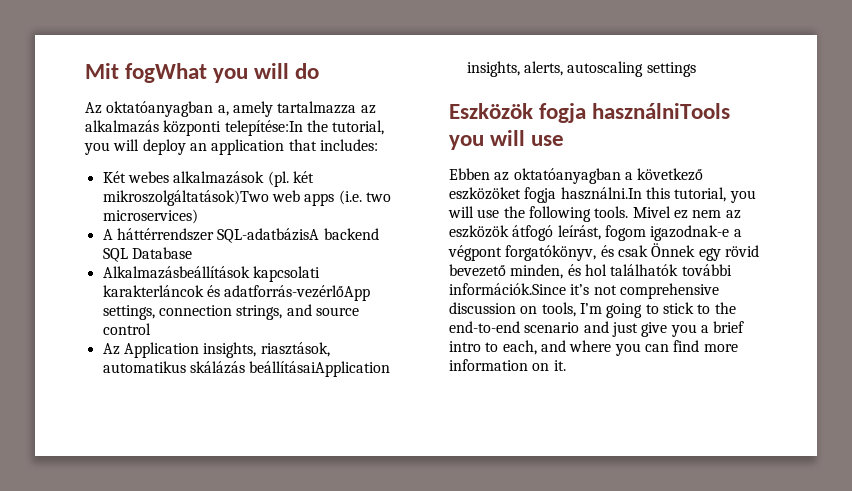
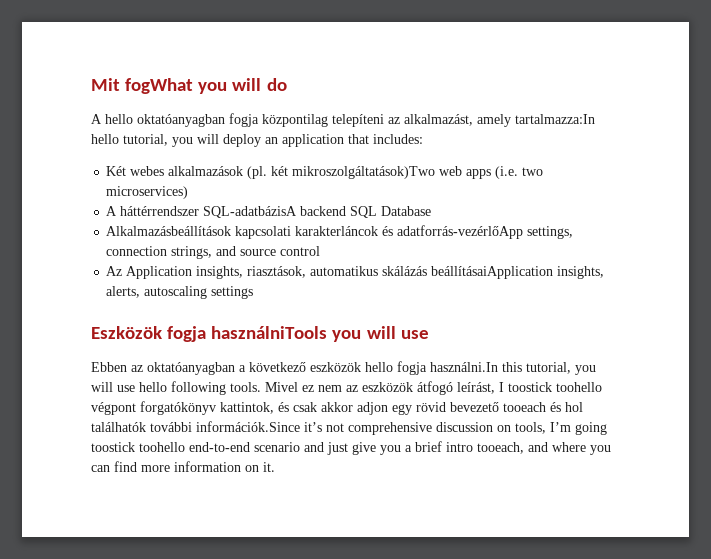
- Az oktatóanyagban a, amely tartalmazza az alkalmazás központi telepítése:In the tutorial, you will deploy an application that includes:
+ A hello oktatóanyagban fogja központilag telepíteni az alkalmazást, amely tartalmazza:In hello tutorial, you will deploy an application that includes:
- Ebben az oktatóanyagban a következő eszközöket fogja használni.In this tutorial, you will use the following tools.
+ Ebben az oktatóanyagban a következő eszközök hello fogja használni.In this tutorial, you will use hello following tools.
- Mivel ez nem az eszközök átfogó leírást, fogom igazodnak-e a végpont forgatókönyv, és csak Önnek egy rövid bevezető minden, és hol találhatók további információk.Since it’s not comprehensive discussion on tools, I’m going to stick to the end-to-end scenario and just give you a brief intro to each, and where you can find more information on it.
+ Mivel ez nem az eszközök átfogó leírást, I toostick toohello végpont forgatókönyv kattintok, és csak akkor adjon egy rövid bevezető tooeach és hol találhatók további információk.Since it’s not comprehensive discussion on tools, I’m going toostick toohello end-to-end scenario and just give you a brief intro tooeach, and where you can find more information on it.

